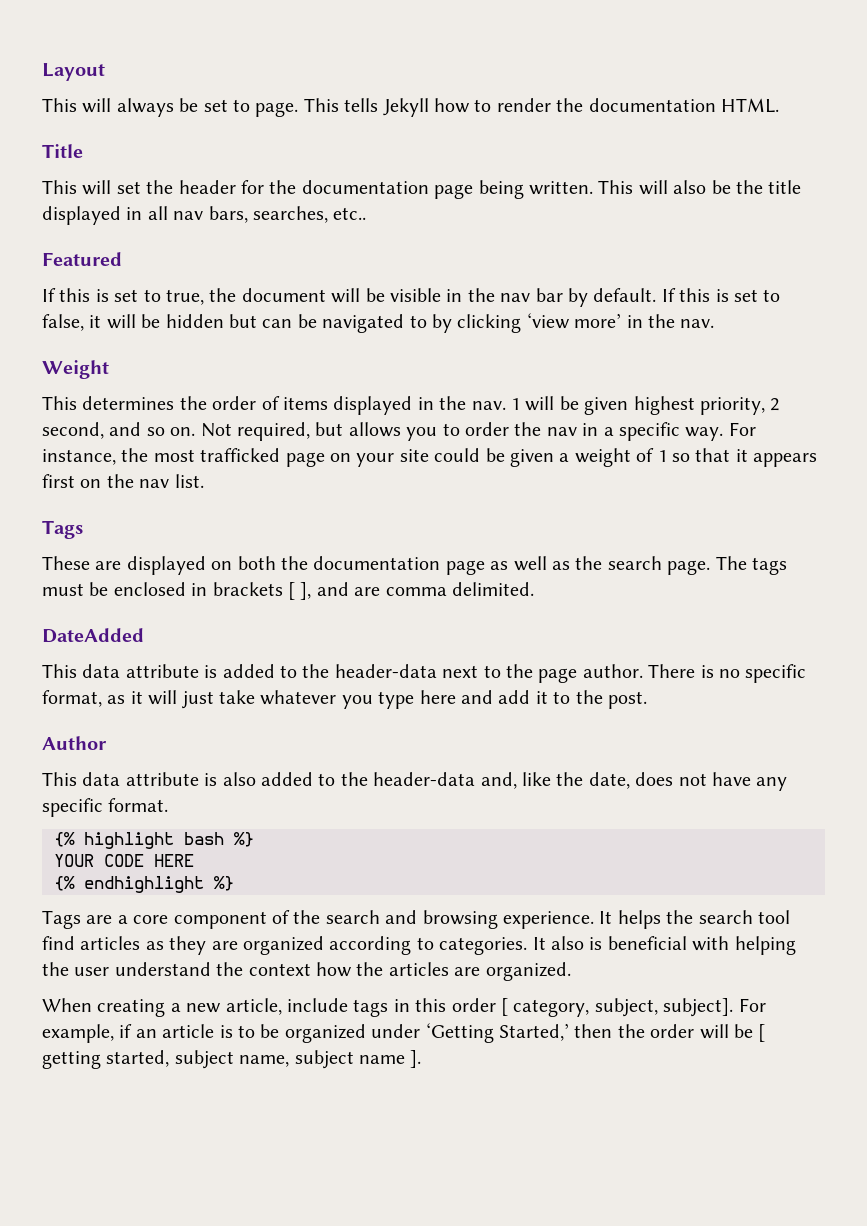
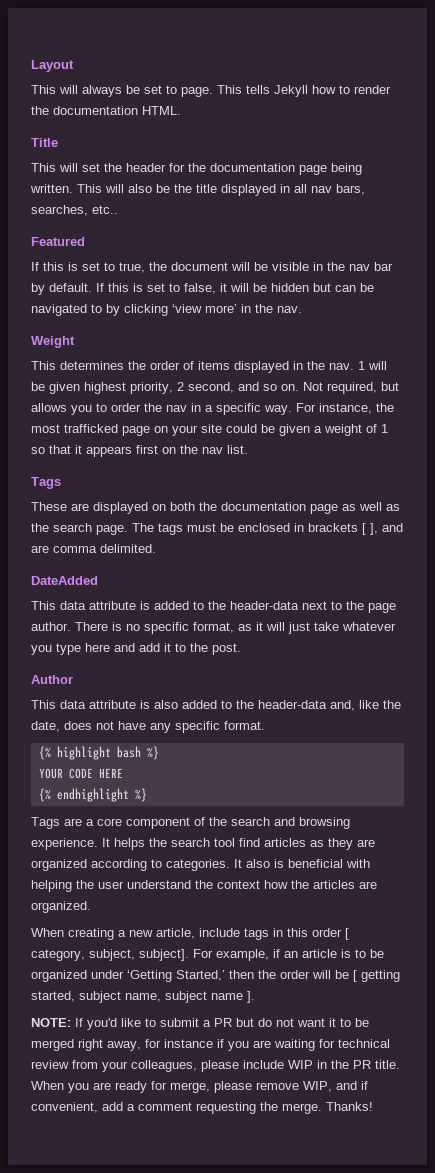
+ NOTE: If you'd like to submit a PR but do not want it to be merged right away, for instance if you are waiting for technical review from your colleagues, please include WIP in the PR title. When you are ready for merge, please remove WIP, and if convenient, add a comment requesting the merge. Thanks!

